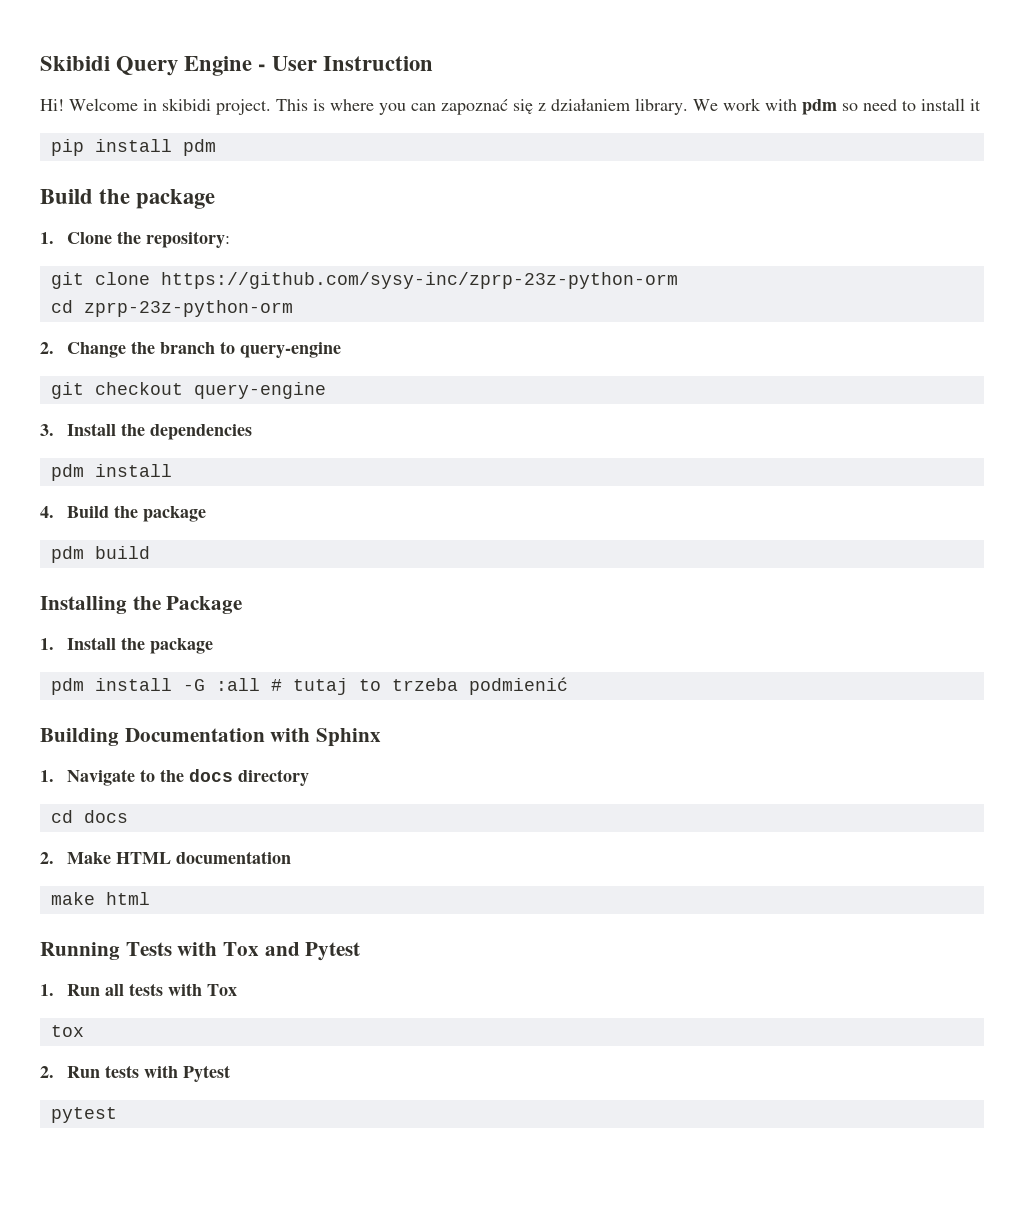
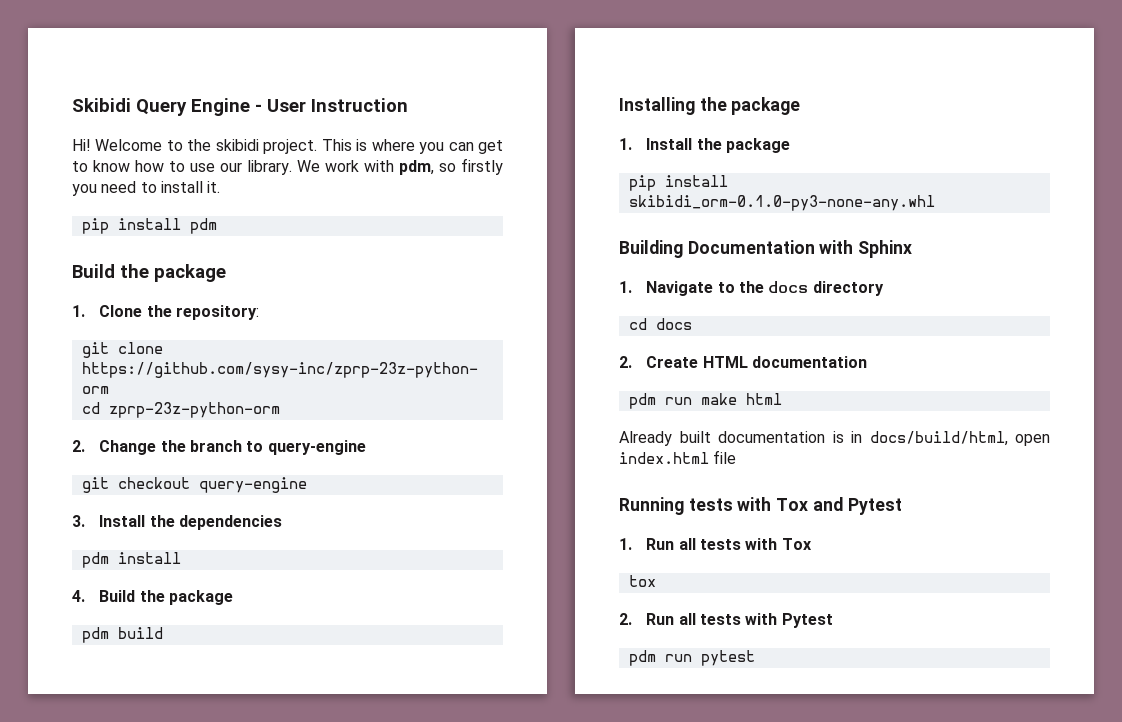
- Welcome in skibidi project.
+ Welcome to the skibidi project.
- This is where you can zapoznać się z działaniem library. We work with pdm so need to install it
+ This is where you can get to know how to use our library. We work with pdm, so firstly you need to install it.
- Installing the Package
+ Installing the package
- pdm install -G :all # tutaj to trzeba podmienić
+ pip install skibidi_orm-0.1.0-py3-none-any.whl
- 2. Make HTML documentation
+ 2. Create HTML documentation
- make html
+ pdm run make html
+ Already built documentation is in docs/build/html, open index.html file
- Running Tests with Tox and Pytest
+ Running tests with Tox and Pytest
- 2. Run tests with Pytest
+ 2. Run all tests with Pytest
- pytest
+ pdm run pytest

